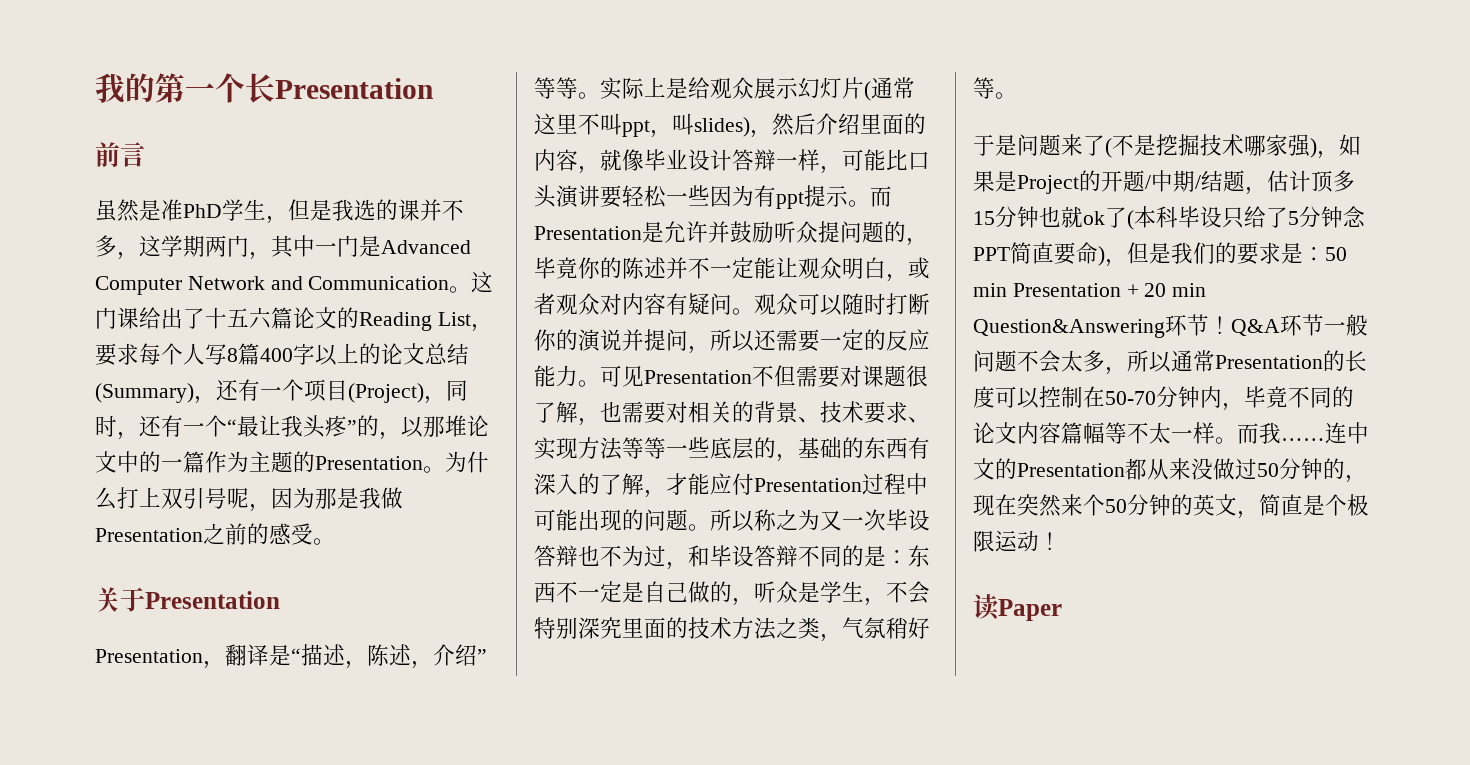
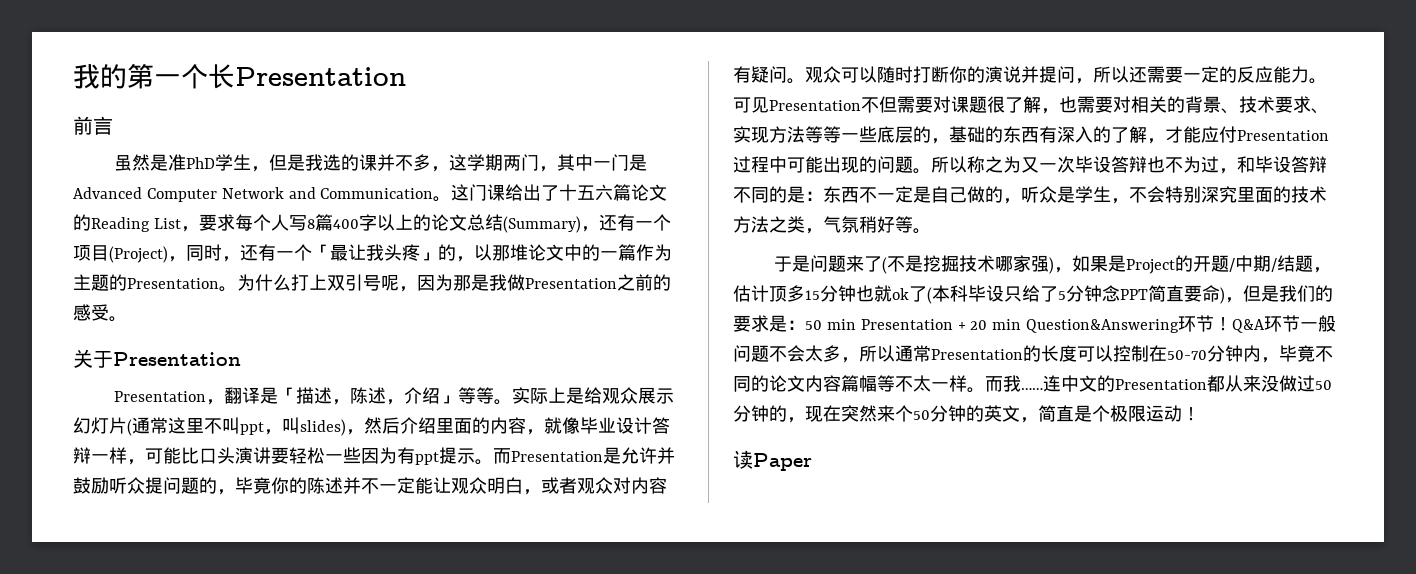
- 这门课给出了十五六篇论文的Reading List，要求每个人写8篇400字以上的论文总结(Summary)，还有一个项目(Project)，同时，还有一个“最让我头疼”的，以那堆论文中的一篇作为主题的Presentation。
+ 这门课给出了十五六篇论文的Reading List，要求每个人写8篇400字以上的论文总结(Summary)，还有一个项目(Project)，同时，还有一个「最让我头疼」的，以那堆论文中的一篇作为主题的Presentation。
- Presentation，翻译是“描述，陈述，介绍”等等。
+ Presentation，翻译是「描述，陈述，介绍」等等。

